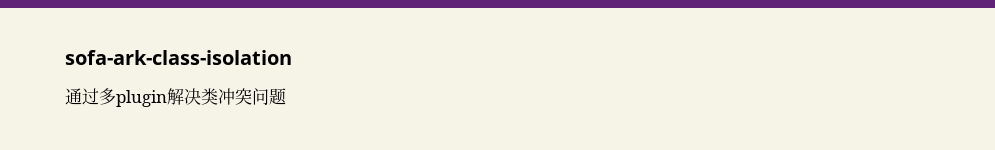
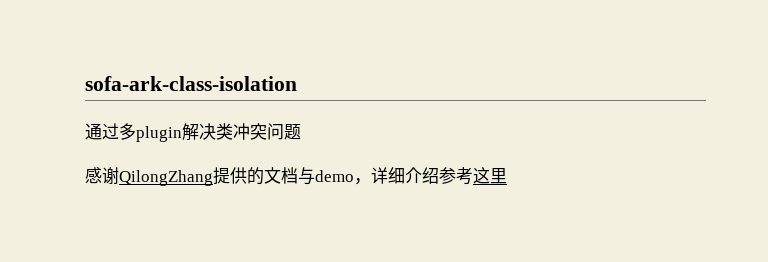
+ 感谢QilongZhang提供的文档与demo，详细介绍参考这里

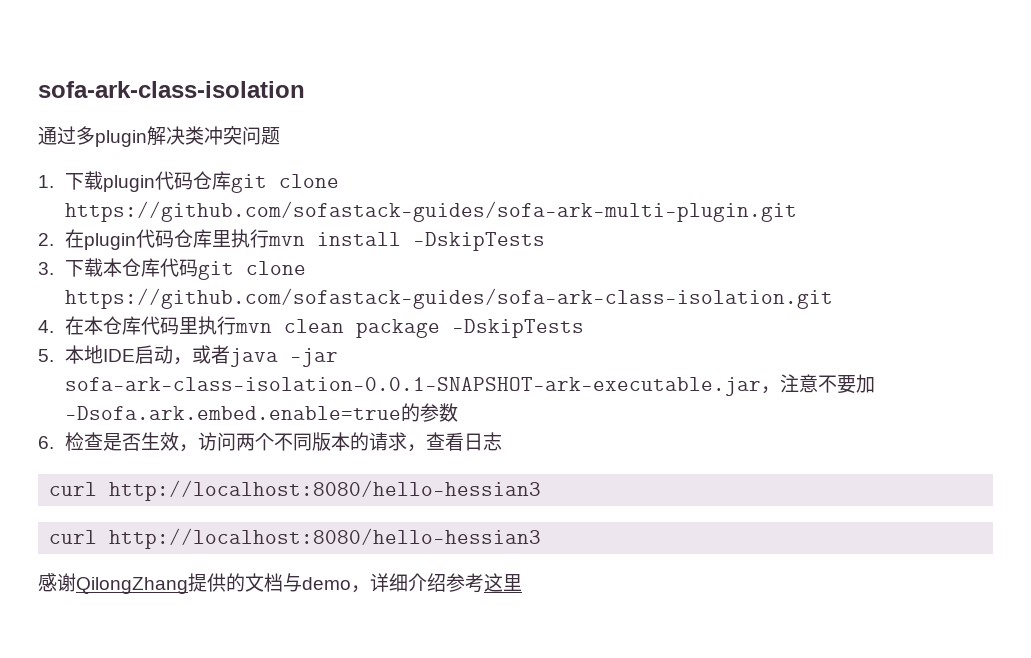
+ 1.下载plugin代码仓库git clone https://github.com/sofastack-guides/sofa-ark-multi-plugin.git
+ 2.在plugin代码仓库里执行mvn install -DskipTests
+ 3.下载本仓库代码git clone https://github.com/sofastack-guides/sofa-ark-class-isolation.git
+ 4.在本仓库代码里执行mvn clean package -DskipTests
+ 5.本地IDE启动，或者java -jar sofa-ark-class-isolation-0.0.1-SNAPSHOT-ark-executable.jar，注意不要加-Dsofa.ark.embed.enable=true的参数
+ 6.检查是否生效，访问两个不同版本的请求，查看日志
+ curl http://localhost:8080/hello-hessian3
+ curl http://localhost:8080/hello-hessian3

